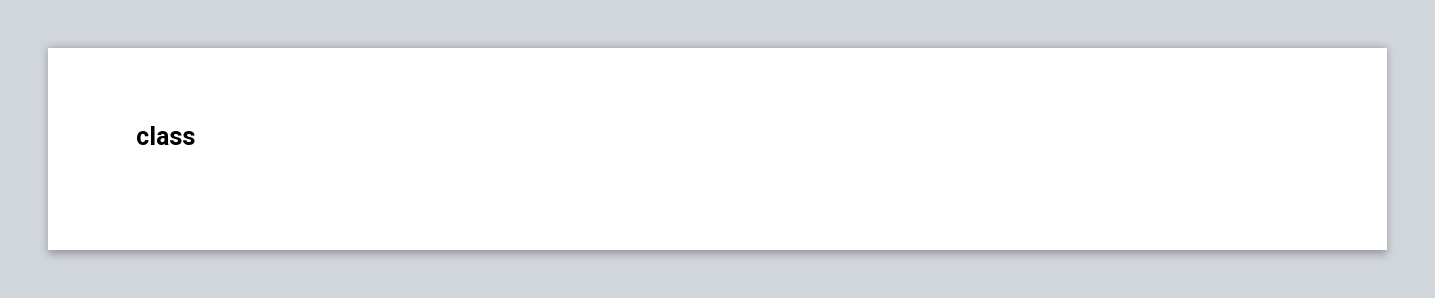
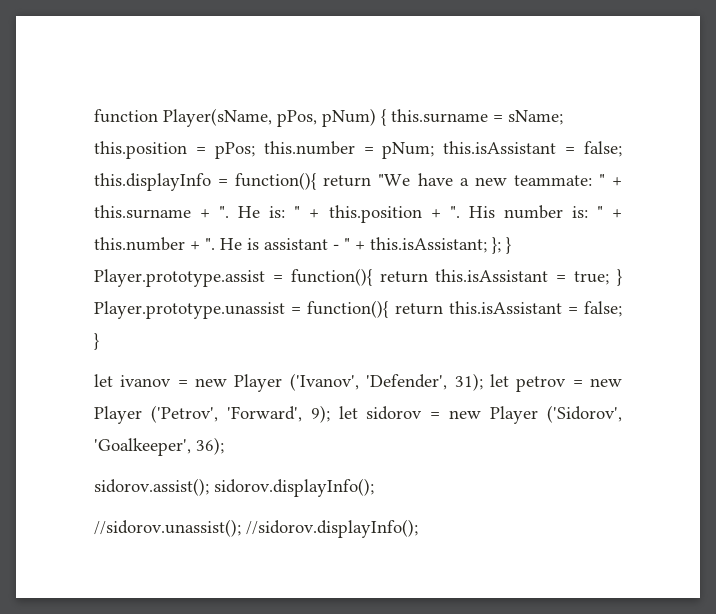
- class
+ function Player(sName, pPos, pNum) { this.surname = sName; this.position = pPos; this.number = pNum; this.isAssistant = false; this.displayInfo = function(){ return "We have a new teammate: " + this.surname + ". He is: " + this.position + ". His number is: " + this.number + ". He is assistant - " + this.isAssistant; }; } Player.prototype.assist = function(){ return this.isAssistant = true; } Player.prototype.unassist = function(){ return this.isAssistant = false; }
+ let ivanov = new Player ('Ivanov', 'Defender', 31); let petrov = new Player ('Petrov', 'Forward', 9); let sidorov = new Player ('Sidorov', 'Goalkeeper', 36);
+ sidorov.assist(); sidorov.displayInfo();
+ //sidorov.unassist(); //sidorov.displayInfo();

